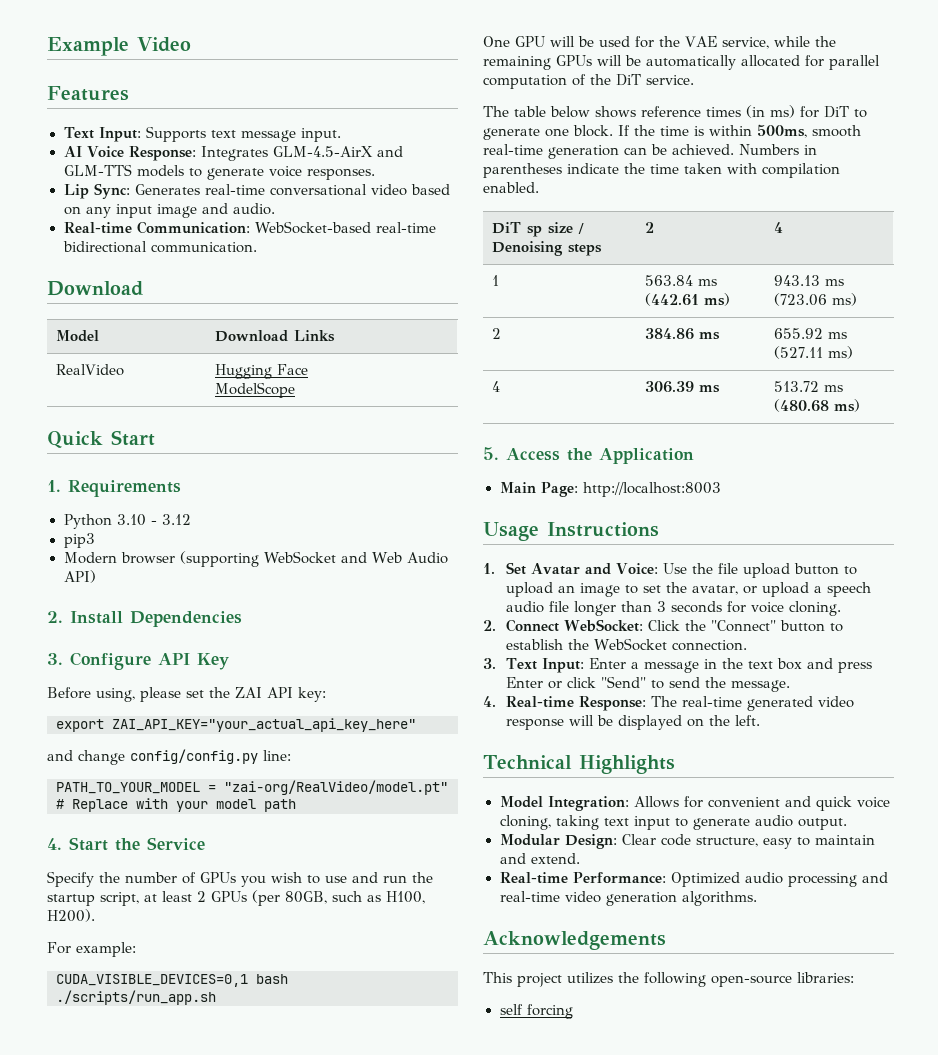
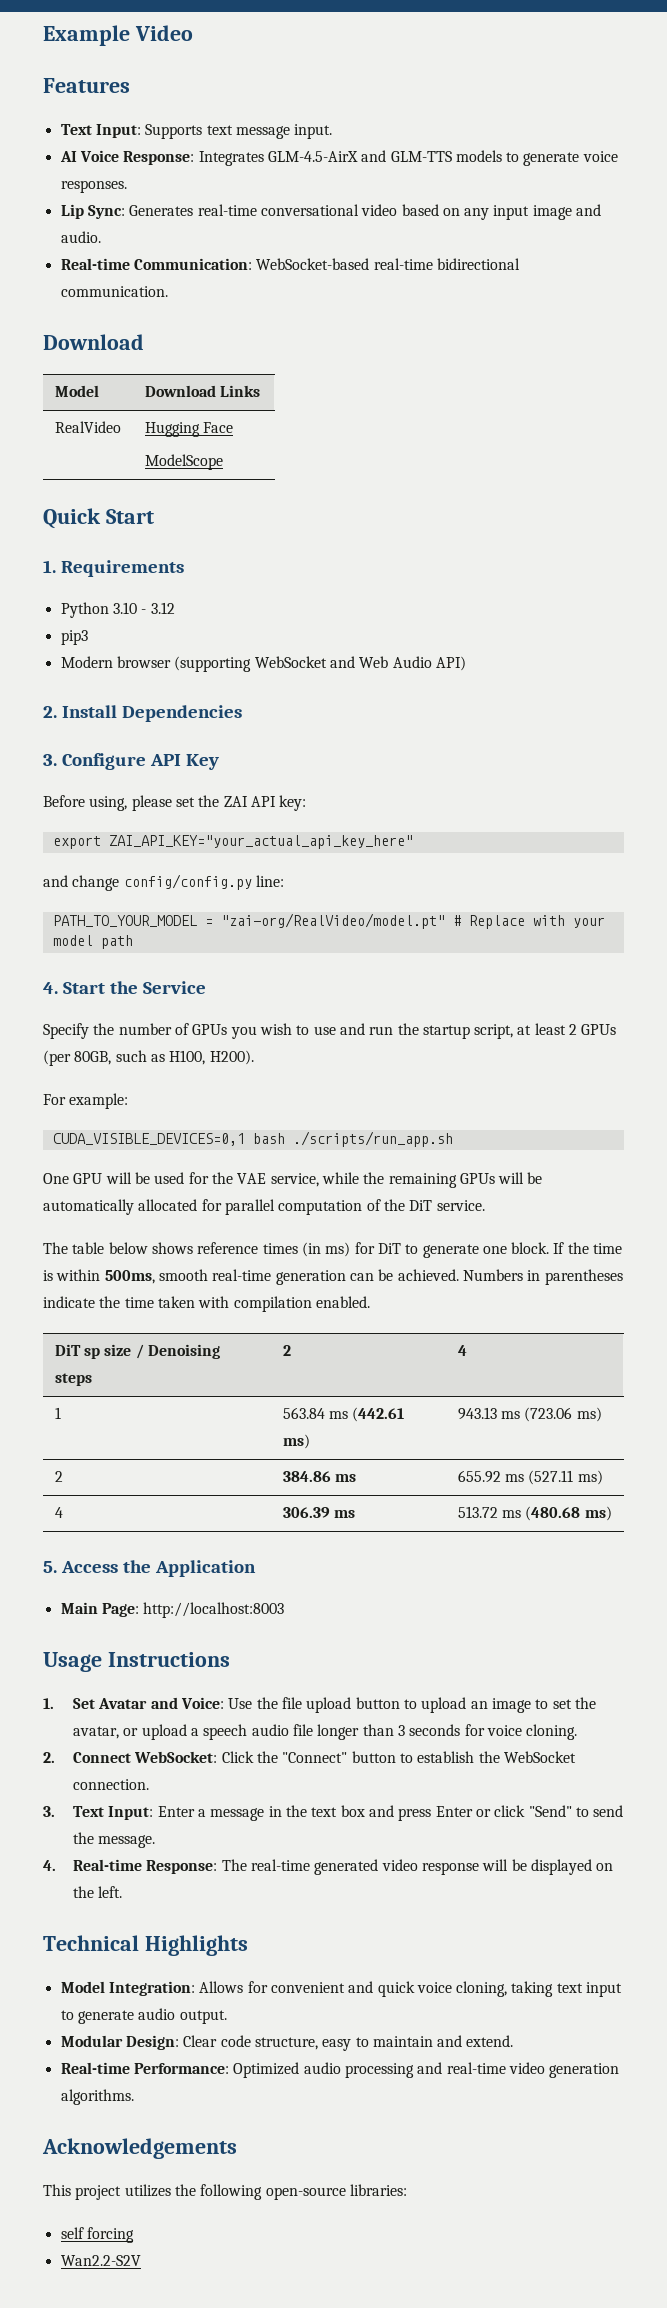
+ Wan2.2-S2V

